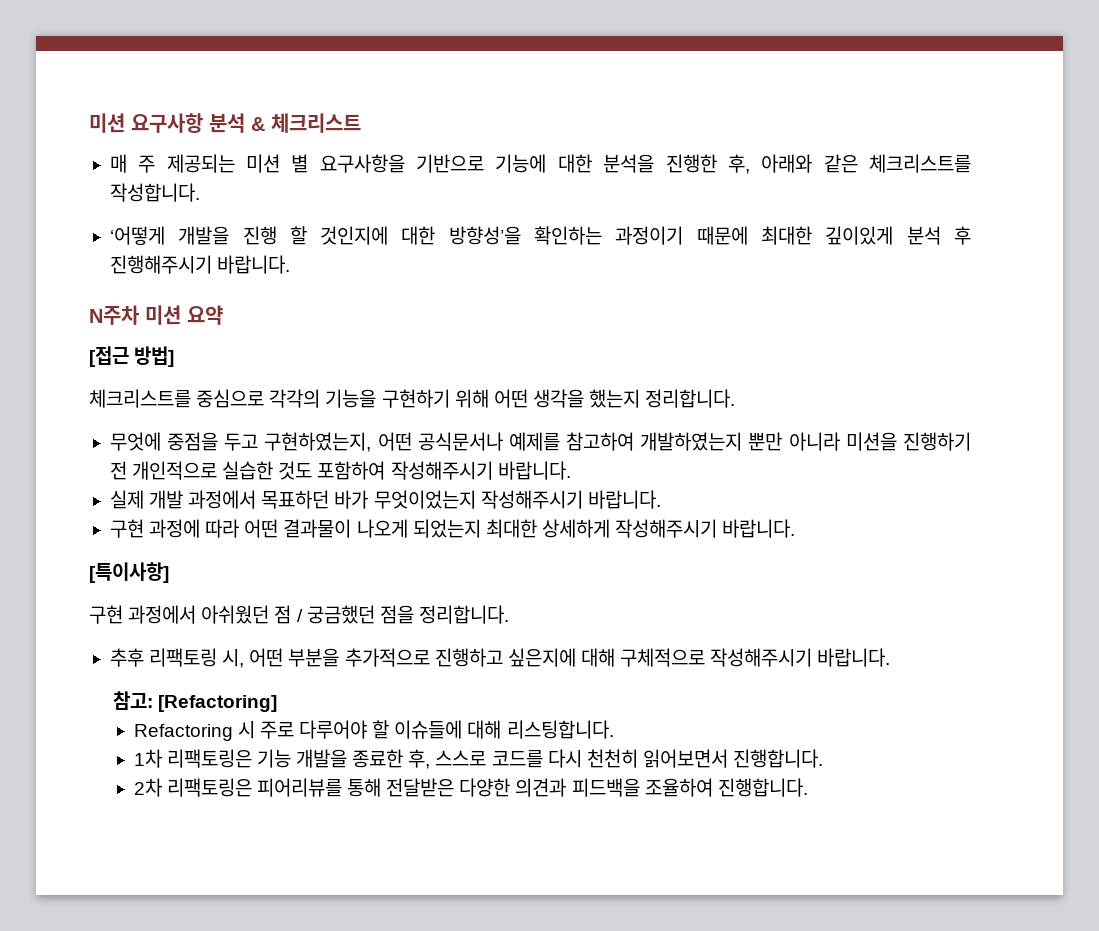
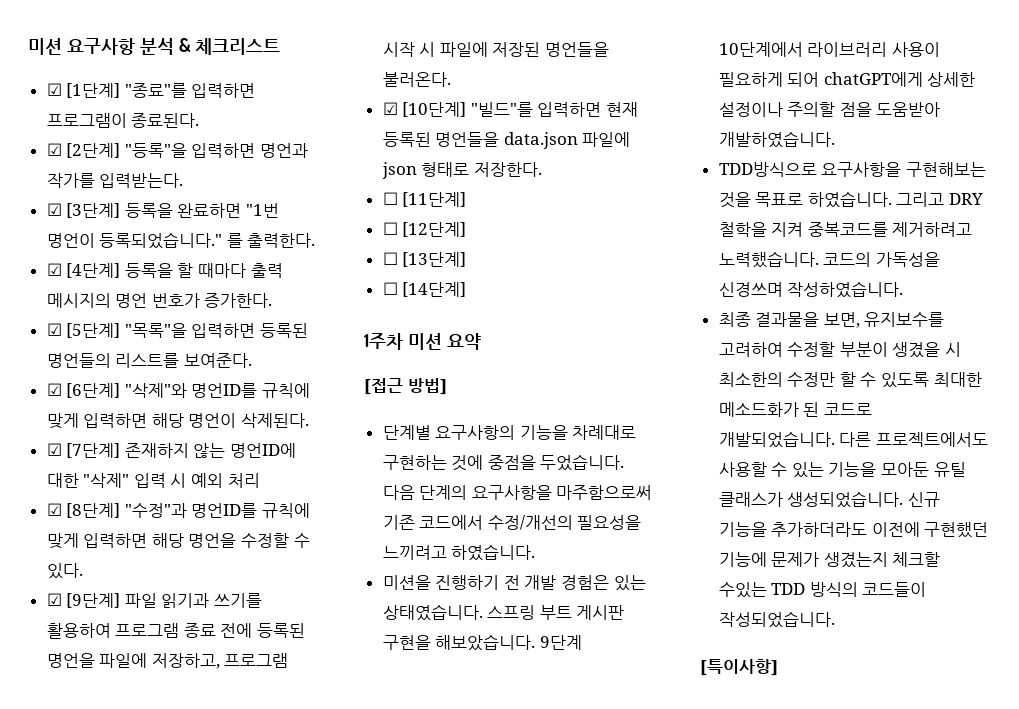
- 매 주 제공되는 미션 별 요구사항을 기반으로 기능에 대한 분석을 진행한 후, 아래와 같은 체크리스트를 작성합니다.
- ‘어떻게 개발을 진행 할 것인지에 대한 방향성’을 확인하는 과정이기 때문에 최대한 깊이있게 분석 후 진행해주시기 바랍니다.
- N주차 미션 요약
+ ☑ [1단계] "종료"를 입력하면 프로그램이 종료된다.
+ ☑ [2단계] "등록"을 입력하면 명언과 작가를 입력받는다.
+ ☑ [3단계] 등록을 완료하면 "1번 명언이 등록되었습니다." 를 출력한다.
+ ☑ [4단계] 등록을 할 때마다 출력 메시지의 명언 번호가 증가한다.
+ ☑ [5단계] "목록"을 입력하면 등록된 명언들의 리스트를 보여준다.
+ ☑ [6단계] "삭제"와 명언ID를 규칙에 맞게 입력하면 해당 명언이 삭제된다.
+ ☑ [7단계] 존재하지 않는 명언ID에 대한 "삭제" 입력 시 예외 처리
+ ☑ [8단계] "수정"과 명언ID를 규칙에 맞게 입력하면 해당 명언을 수정할 수 있다.
+ ☑ [9단계] 파일 읽기과 쓰기를 활용하여 프로그램 종료 전에 등록된 명언을 파일에 저장하고, 프로그램 시작 시 파일에 저장된 명언들을 불러온다.
+ ☑ [10단계] "빌드"를 입력하면 현재 등록된 명언들을 data.json 파일에 json 형태로 저장한다.
+ ☐ [11단계]
+ ☐ [12단계]
+ ☐ [13단계]
+ ☐ [14단계]
+ 1주차 미션 요약
  [접근 방법]
- 체크리스트를 중심으로 각각의 기능을 구현하기 위해 어떤 생각을 했는지 정리합니다.
- 무엇에 중점을 두고 구현하였는지, 어떤 공식문서나 예제를 참고하여 개발하였는지 뿐만 아니라 미션을 진행하기 전 개인적으로 실습한 것도 포함하여 작성해주시기 바랍니다.
- 실제 개발 과정에서 목표하던 바가 무엇이었는지 작성해주시기 바랍니다.
- 구현 과정에 따라 어떤 결과물이 나오게 되었는지 최대한 상세하게 작성해주시기 바랍니다.
+ 단계별 요구사항의 기능을 차례대로 구현하는 것에 중점을 두었습니다. 다음 단계의 요구사항을 마주함으로써 기존 코드에서 수정/개선의 필요성을 느끼려고 하였습니다.
+ 미션을 진행하기 전 개발 경험은 있는 상태였습니다. 스프링 부트 게시판 구현을 해보았습니다. 9단계 10단계에서 라이브러리 사용이 필요하게 되어 chatGPT에게 상세한 설정이나 주의할 점을 도움받아 개발하였습니다.
+ TDD방식으로 요구사항을 구현해보는 것을 목표로 하였습니다. 그리고 DRY 철학을 지켜 중복코드를 제거하려고 노력했습니다. 코드의 가독성을 신경쓰며 작성하였습니다.
+ 최종 결과물을 보면, 유지보수를 고려하여 수정할 부분이 생겼을 시 최소한의 수정만 할 수 있도록 최대한 메소드화가 된 코드로 개발되었습니다. 다른 프로젝트에서도 사용할 수 있는 기능을 모아둔 유틸 클래스가 생성되었습니다. 신규 기능을 추가하더라도 이전에 구현했던 기능에 문제가 생겼는지 체크할 수있는 TDD 방식의 코드들이 작성되었습니다.
  [특이사항]
- 구현 과정에서 아쉬웠던 점 / 궁금했던 점을 정리합니다.
- 추후 리팩토링 시, 어떤 부분을 추가적으로 진행하고 싶은지에 대해 구체적으로 작성해주시기 바랍니다.
- 참고: [Refactoring]
- Refactoring 시 주로 다루어야 할 이슈들에 대해 리스팅합니다.
- 1차 리팩토링은 기능 개발을 종료한 후, 스스로 코드를 다시 천천히 읽어보면서 진행합니다.
- 2차 리팩토링은 피어리뷰를 통해 전달받은 다양한 의견과 피드백을 조율하여 진행합니다.

